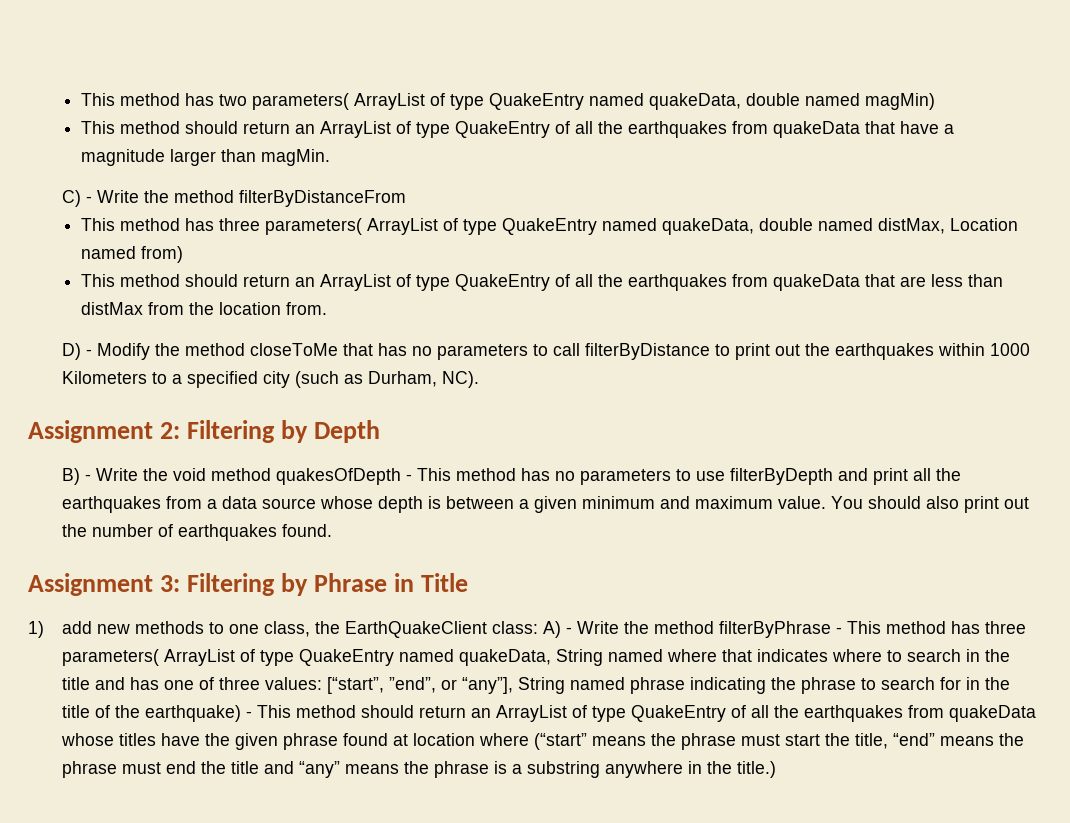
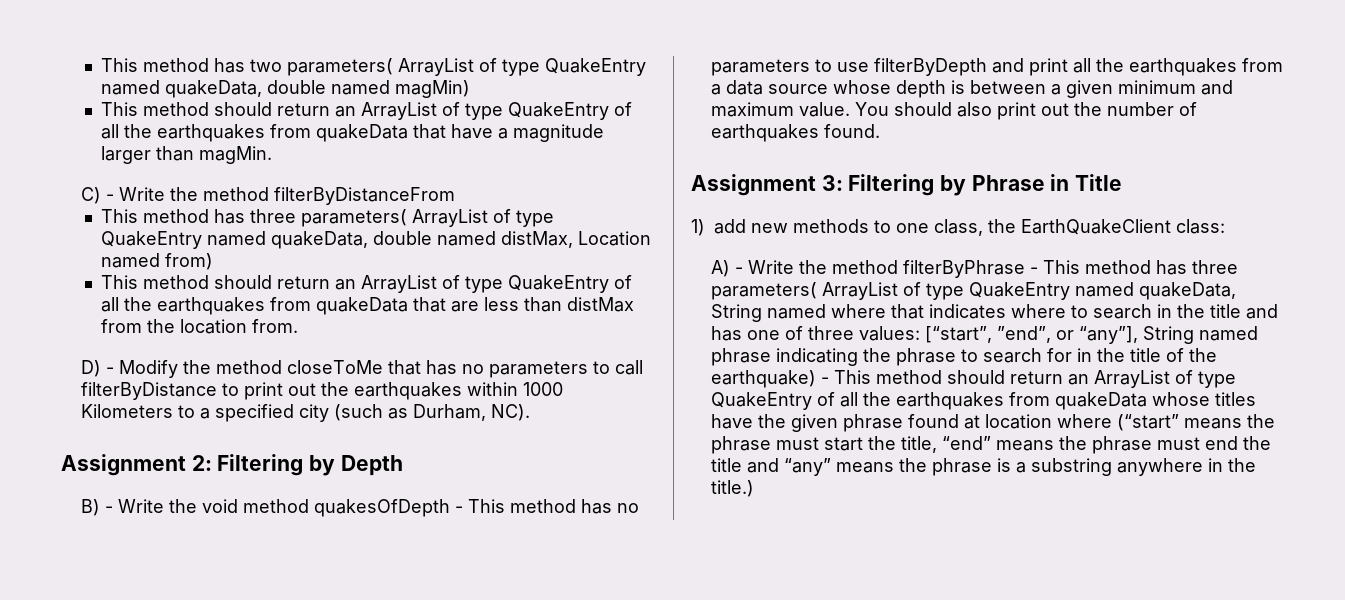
- 1) add new methods to one class, the EarthQuakeClient class: A) - Write the method filterByPhrase - This method has three parameters( ArrayList of type QuakeEntry named quakeData, String named where that indicates where to search in the title and has one of three values:
+ 1) add new methods to one class, the EarthQuakeClient class:
+ A) - Write the method filterByPhrase - This method has three parameters( ArrayList of type QuakeEntry named quakeData, String named where that indicates where to search in the title and has one of three values:

